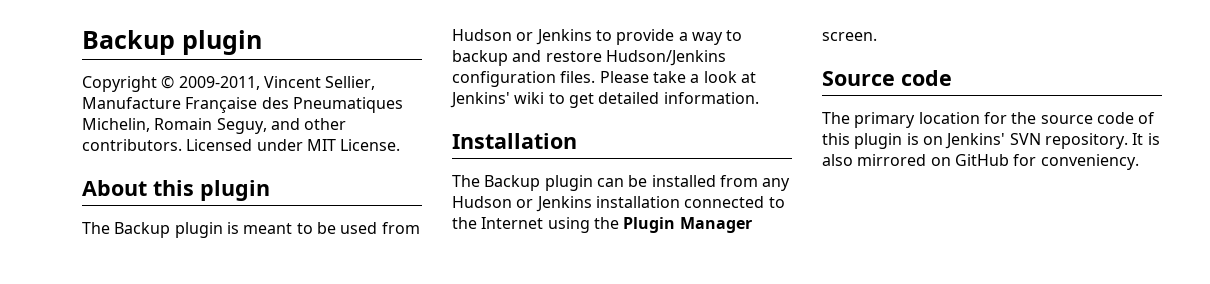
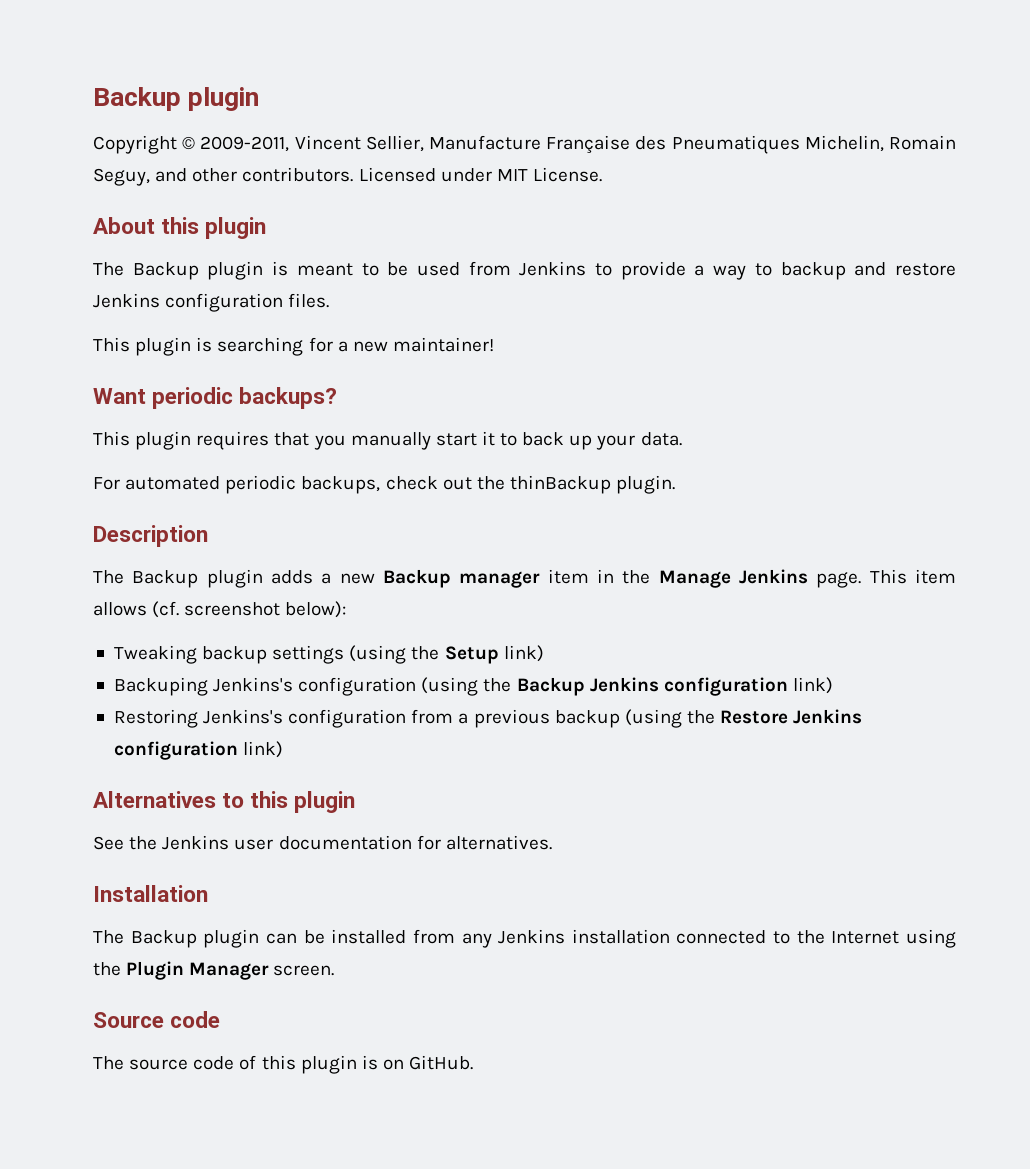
- The Backup plugin is meant to be used from Hudson or Jenkins to provide a way to backup and restore Hudson/Jenkins configuration files. Please take a look at Jenkins' wiki to get detailed information.
+ The Backup plugin is meant to be used from Jenkins to provide a way to backup and restore Jenkins configuration files.
+ This plugin is searching for a new maintainer!
+ Want periodic backups?
+ This plugin requires that you manually start it to back up your data.
+ For automated periodic backups, check out the thinBackup plugin.
+ Description
+ The Backup plugin adds a new Backup manager item in the Manage Jenkins page. This item allows (cf. screenshot below):
+ Tweaking backup settings (using the Setup link)
+ Backuping Jenkins's configuration (using the Backup Jenkins configuration link)
+ Restoring Jenkins's configuration from a previous backup (using the Restore Jenkins configuration link)
+ Alternatives to this plugin
+ See the Jenkins user documentation for alternatives.
- The Backup plugin can be installed from any Hudson or Jenkins installation connected to the Internet using the Plugin Manager screen.
+ The Backup plugin can be installed from any Jenkins installation connected to the Internet using the Plugin Manager screen.
- The primary location for the source code of this plugin is on Jenkins' SVN repository. It is also mirrored on GitHub for conveniency.
+ The source code of this plugin is on GitHub.

